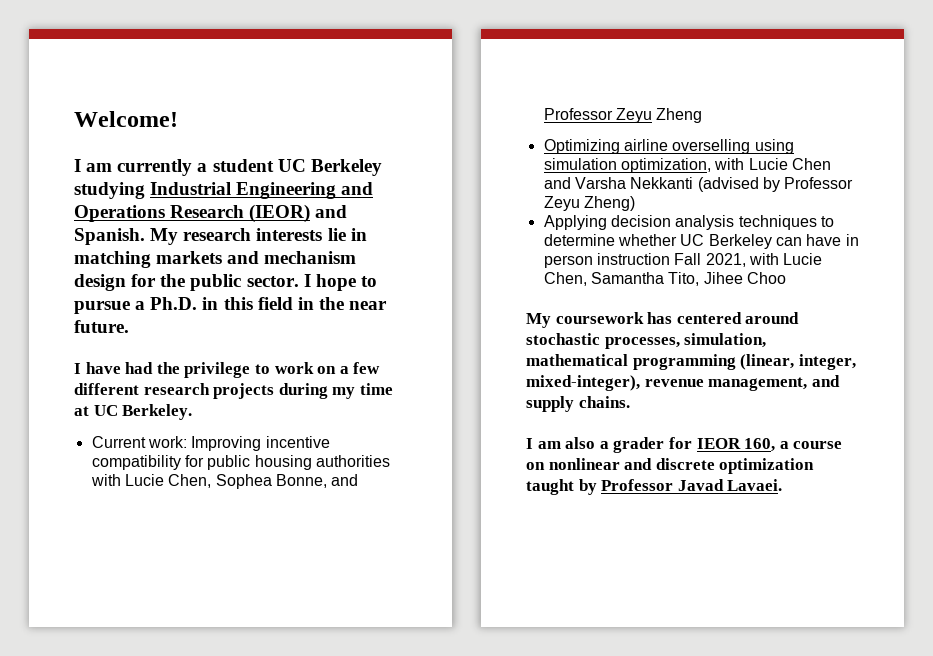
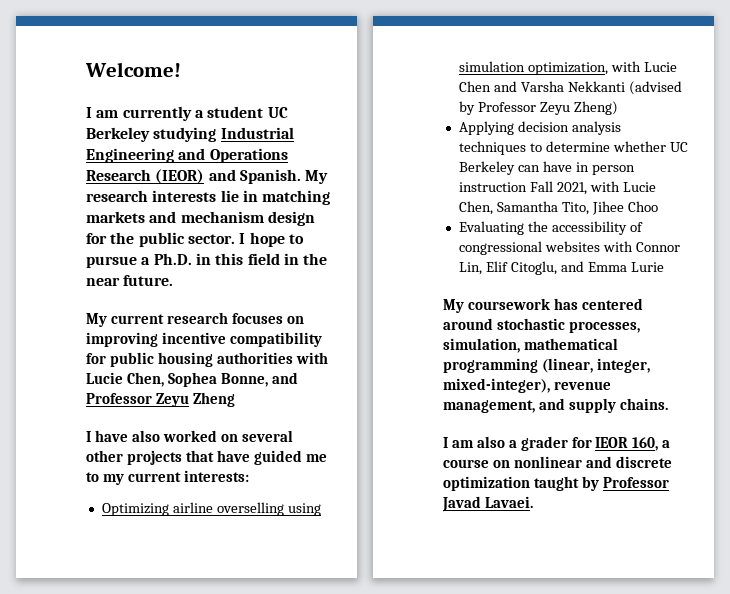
- I have had the privilege to work on a few different research projects during my time at UC Berkeley.
- Current work: Improving incentive compatibility for public housing authorities with Lucie Chen, Sophea Bonne, and Professor Zeyu Zheng
+ My current research focuses on improving incentive compatibility for public housing authorities with Lucie Chen, Sophea Bonne, and Professor Zeyu Zheng
+ I have also worked on several other projects that have guided me to my current interests:
+ Evaluating the accessibility of congressional websites with Connor Lin, Elif Citoglu, and Emma Lurie

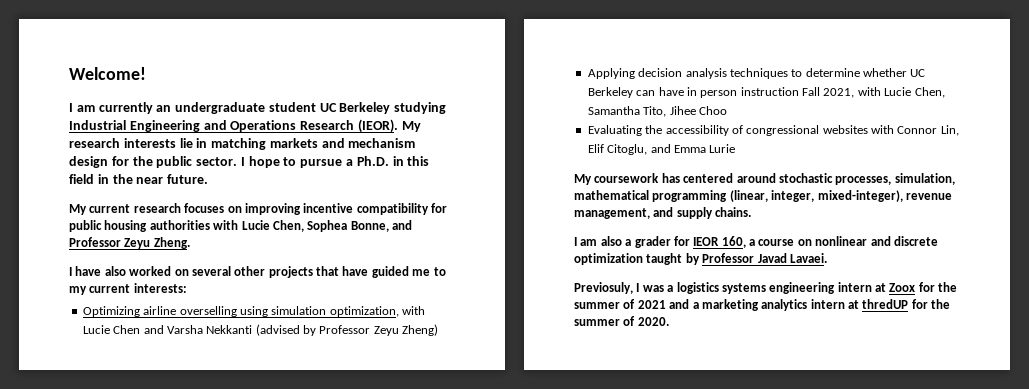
- I am currently a student UC Berkeley studying Industrial Engineering and Operations Research (IEOR) and Spanish.
+ I am currently an undergraduate student UC Berkeley studying Industrial Engineering and Operations Research (IEOR).
- My current research focuses on improving incentive compatibility for public housing authorities with Lucie Chen, Sophea Bonne, and Professor Zeyu Zheng
+ My current research focuses on improving incentive compatibility for public housing authorities with Lucie Chen, Sophea Bonne, and Professor Zeyu Zheng.
+ Previosuly, I was a logistics systems engineering intern at Zoox for the summer of 2021 and a marketing analytics intern at thredUP for the summer of 2020.

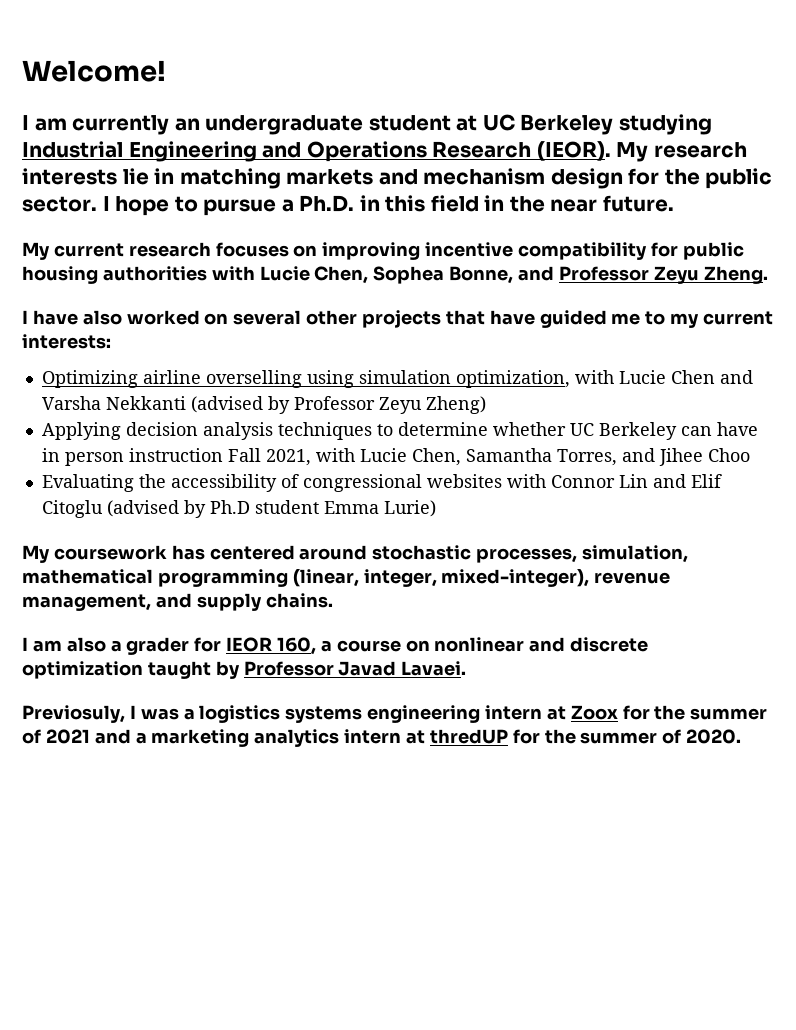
- I am currently an undergraduate student UC Berkeley studying Industrial Engineering and Operations Research (IEOR).
+ I am currently an undergraduate student at UC Berkeley studying Industrial Engineering and Operations Research (IEOR).
- Applying decision analysis techniques to determine whether UC Berkeley can have in person instruction Fall 2021, with Lucie Chen, Samantha Tito, Jihee Choo
+ Applying decision analysis techniques to determine whether UC Berkeley can have in person instruction Fall 2021, with Lucie Chen, Samantha Torres, and Jihee Choo
- Evaluating the accessibility of congressional websites with Connor Lin, Elif Citoglu, and Emma Lurie
+ Evaluating the accessibility of congressional websites with Connor Lin and Elif Citoglu (advised by Ph.D student Emma Lurie)

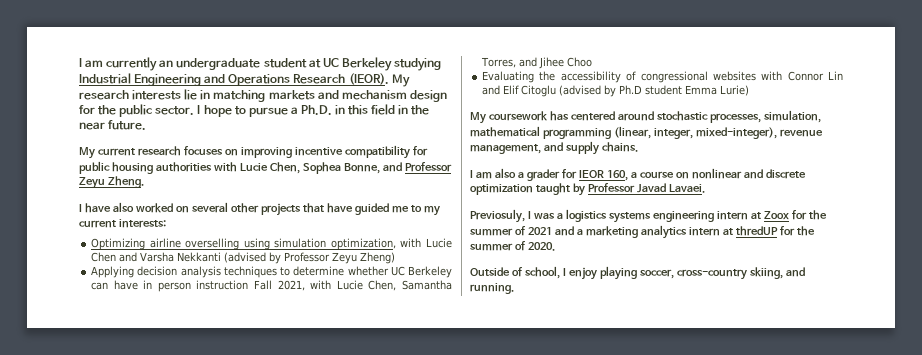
- Welcome!
+ Outside of school, I enjoy playing soccer, cross-country skiing, and running.

